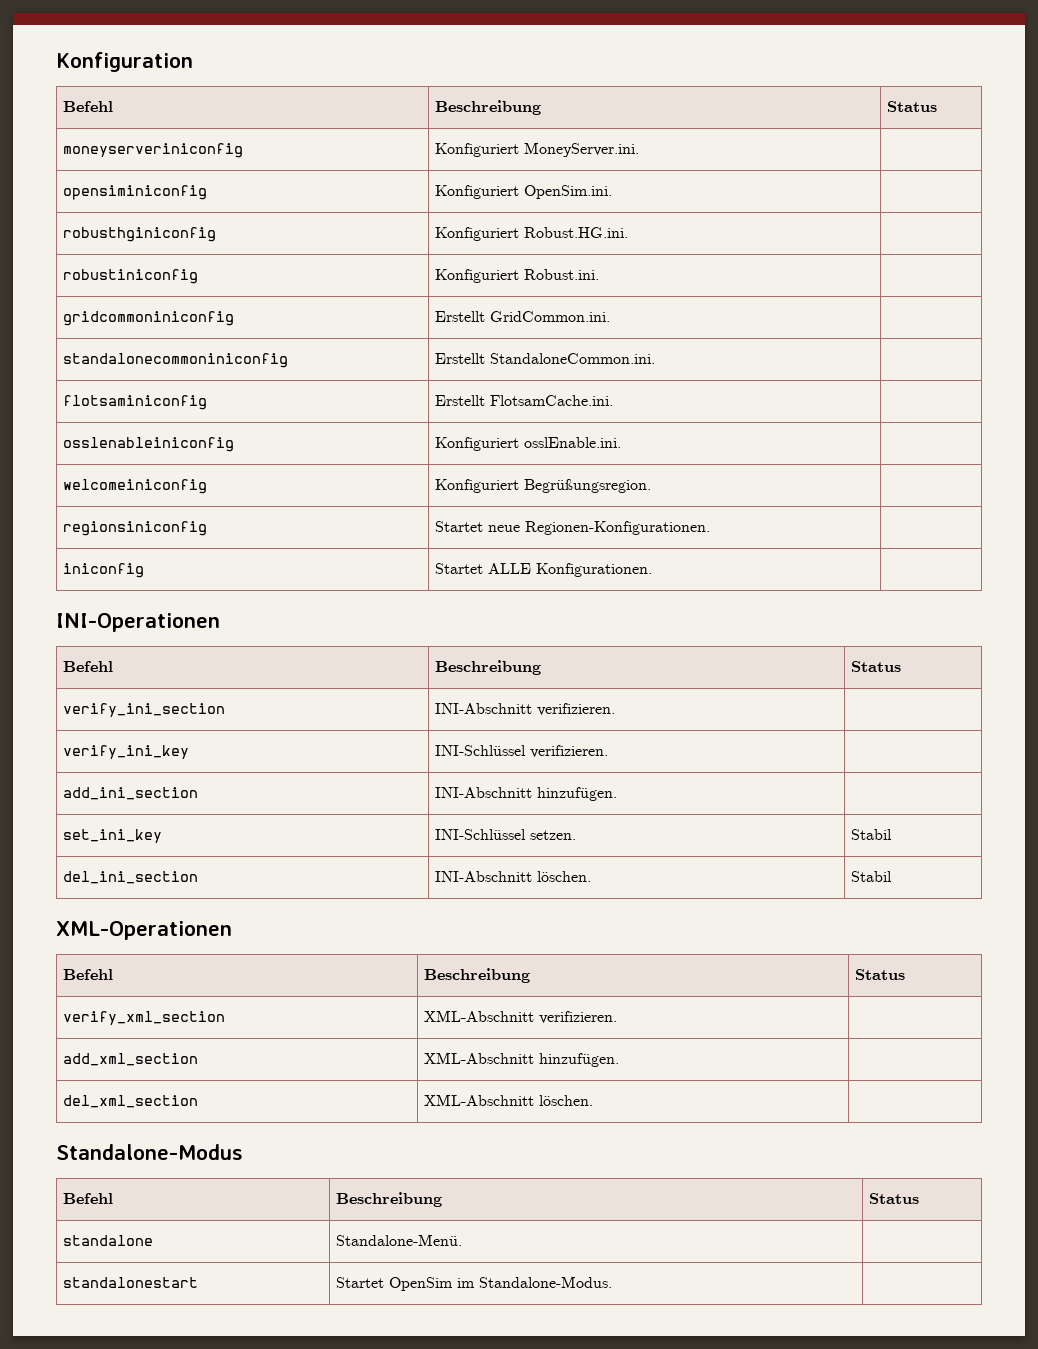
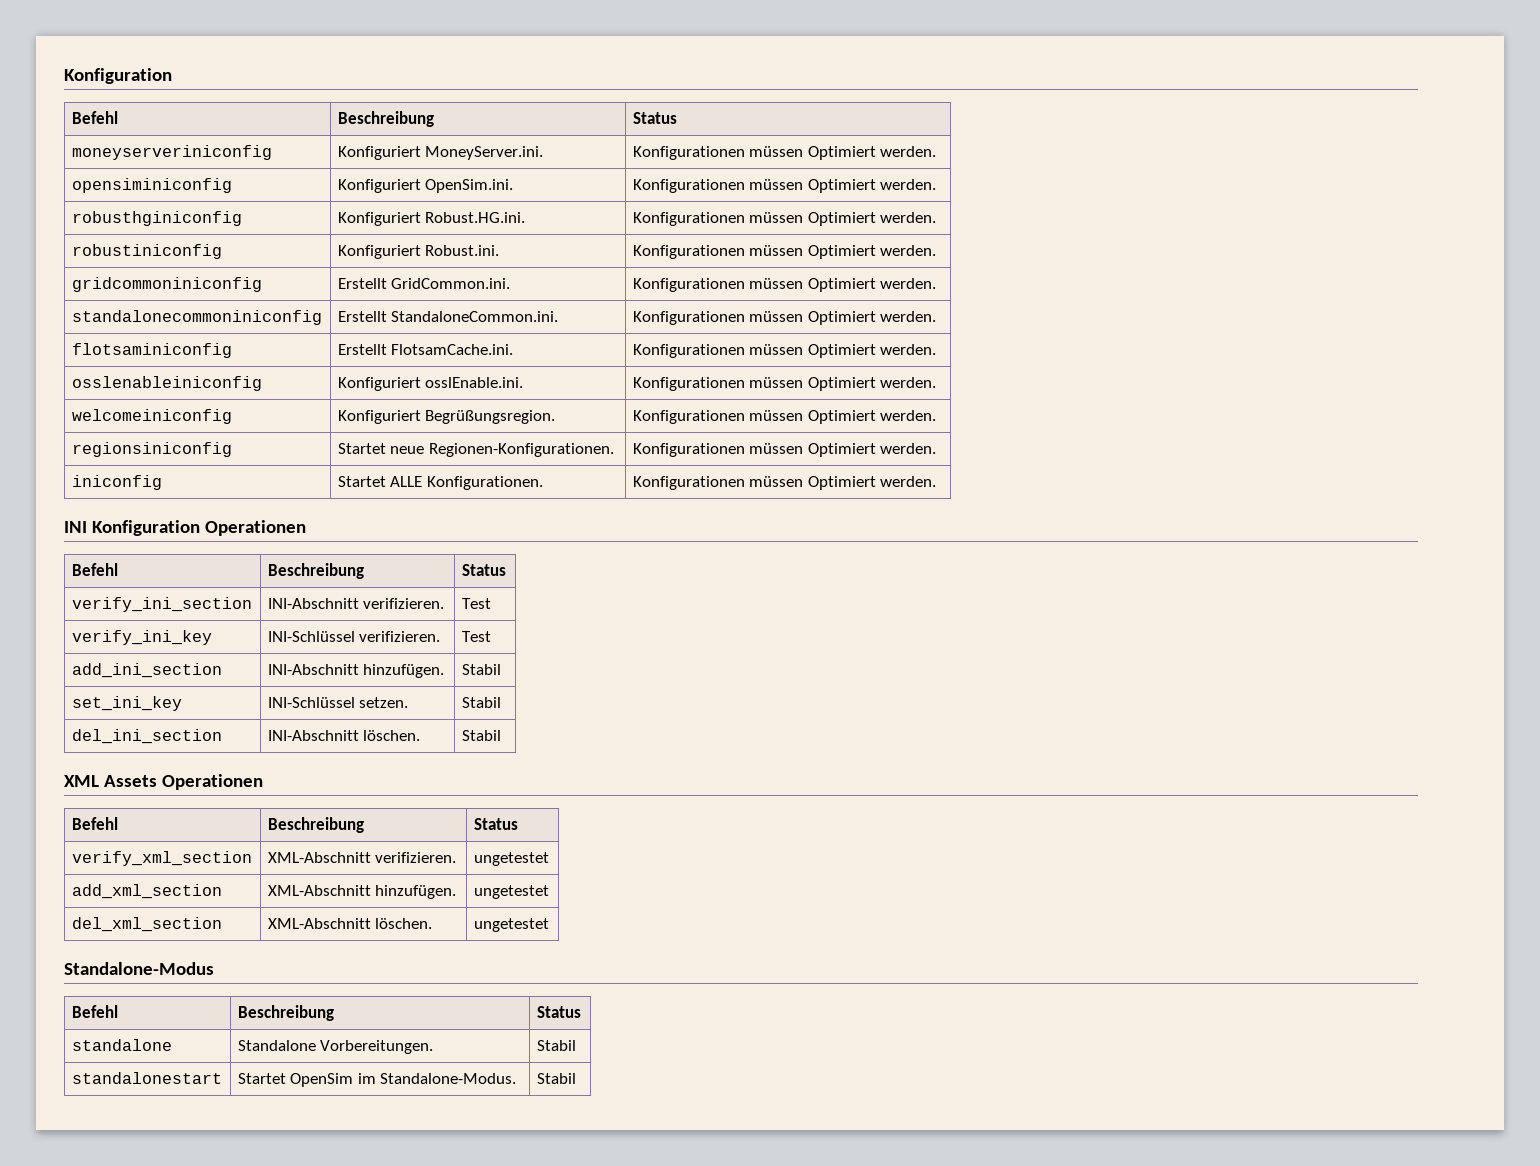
- moneyserveriniconfig | Konfiguriert MoneyServer.ini. |
+ moneyserveriniconfig | Konfiguriert MoneyServer.ini. | Konfigurationen müssen Optimiert werden.
- opensiminiconfig | Konfiguriert OpenSim.ini. |
+ opensiminiconfig | Konfiguriert OpenSim.ini. | Konfigurationen müssen Optimiert werden.
- robusthginiconfig | Konfiguriert Robust.HG.ini. |
+ robusthginiconfig | Konfiguriert Robust.HG.ini. | Konfigurationen müssen Optimiert werden.
- robustiniconfig | Konfiguriert Robust.ini. |
+ robustiniconfig | Konfiguriert Robust.ini. | Konfigurationen müssen Optimiert werden.
- gridcommoniniconfig | Erstellt GridCommon.ini. |
+ gridcommoniniconfig | Erstellt GridCommon.ini. | Konfigurationen müssen Optimiert werden.
- standalonecommoniniconfig | Erstellt StandaloneCommon.ini. |
+ standalonecommoniniconfig | Erstellt StandaloneCommon.ini. | Konfigurationen müssen Optimiert werden.
- flotsaminiconfig | Erstellt FlotsamCache.ini. |
+ flotsaminiconfig | Erstellt FlotsamCache.ini. | Konfigurationen müssen Optimiert werden.
- osslenableiniconfig | Konfiguriert osslEnable.ini. |
+ osslenableiniconfig | Konfiguriert osslEnable.ini. | Konfigurationen müssen Optimiert werden.
- welcomeiniconfig | Konfiguriert Begrüßungsregion. |
+ welcomeiniconfig | Konfiguriert Begrüßungsregion. | Konfigurationen müssen Optimiert werden.
- regionsiniconfig | Startet neue Regionen-Konfigurationen. |
+ regionsiniconfig | Startet neue Regionen-Konfigurationen. | Konfigurationen müssen Optimiert werden.
- iniconfig | Startet ALLE Konfigurationen. |
- INI-Operationen
+ iniconfig | Startet ALLE Konfigurationen. | Konfigurationen müssen Optimiert werden.
+ INI Konfiguration Operationen
- verify_ini_section | INI-Abschnitt verifizieren. |
+ verify_ini_section | INI-Abschnitt verifizieren. | Test
- verify_ini_key | INI-Schlüssel verifizieren. |
+ verify_ini_key | INI-Schlüssel verifizieren. | Test
- add_ini_section | INI-Abschnitt hinzufügen. |
+ add_ini_section | INI-Abschnitt hinzufügen. | Stabil
- XML-Operationen
+ XML Assets Operationen
- verify_xml_section | XML-Abschnitt verifizieren. |
+ verify_xml_section | XML-Abschnitt verifizieren. | ungetestet
- add_xml_section | XML-Abschnitt hinzufügen. |
+ add_xml_section | XML-Abschnitt hinzufügen. | ungetestet
- del_xml_section | XML-Abschnitt löschen. |
+ del_xml_section | XML-Abschnitt löschen. | ungetestet
- standalone | Standalone-Menü. |
+ standalone | Standalone Vorbereitungen. | Stabil
- standalonestart | Startet OpenSim im Standalone-Modus. |
+ standalonestart | Startet OpenSim im Standalone-Modus. | Stabil

